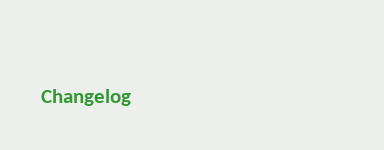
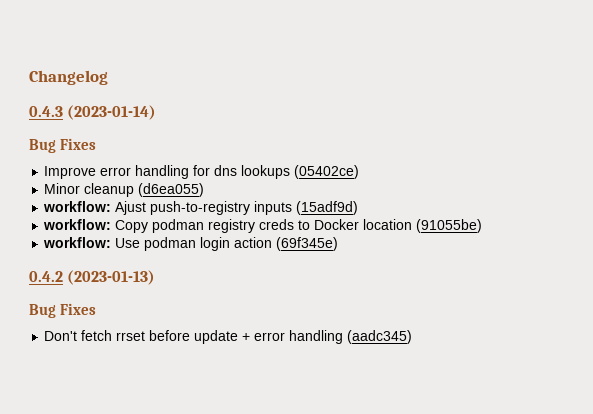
+ 0.4.3 (2023-01-14)
+ Bug Fixes
+ Improve error handling for dns lookups (05402ce)
+ Minor cleanup (d6ea055)
+ workflow: Ajust push-to-registry inputs (15adf9d)
+ workflow: Copy podman registry creds to Docker location (91055be)
+ workflow: Use podman login action (69f345e)
+ 0.4.2 (2023-01-13)
+ Bug Fixes
+ Don't fetch rrset before update + error handling (aadc345)

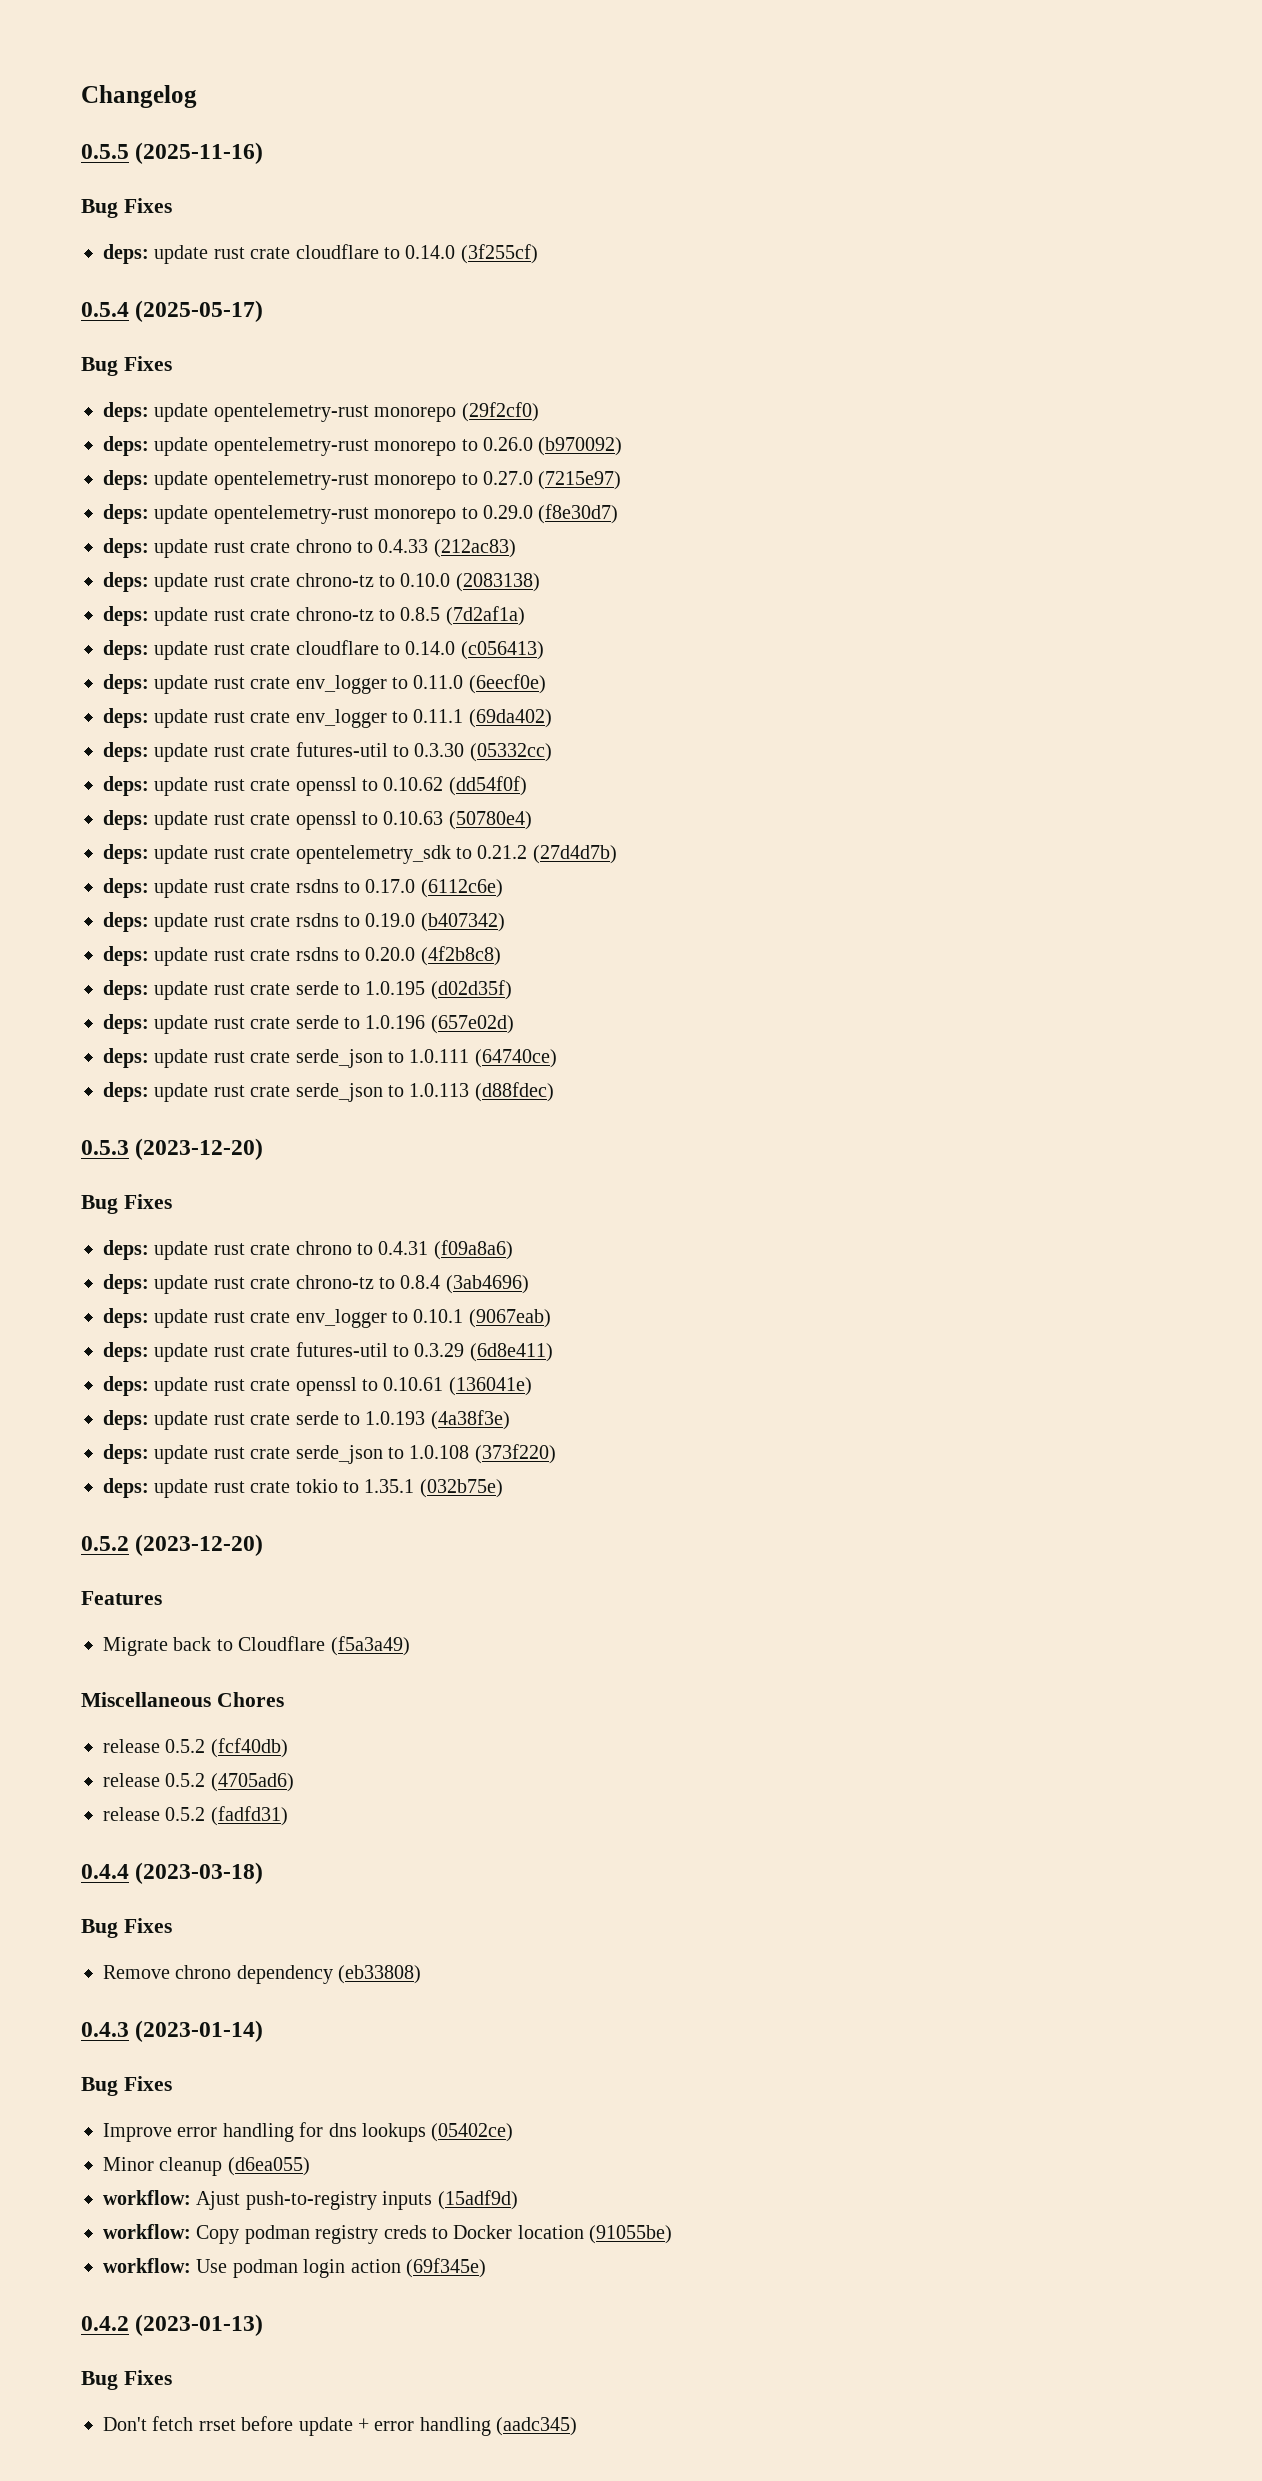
+ 0.5.5 (2025-11-16)
+ Bug Fixes
+ deps: update rust crate cloudflare to 0.14.0 (3f255cf)
+ 0.5.4 (2025-05-17)
+ Bug Fixes
+ deps: update opentelemetry-rust monorepo (29f2cf0)
+ deps: update opentelemetry-rust monorepo to 0.26.0 (b970092)
+ deps: update opentelemetry-rust monorepo to 0.27.0 (7215e97)
+ deps: update opentelemetry-rust monorepo to 0.29.0 (f8e30d7)
+ deps: update rust crate chrono to 0.4.33 (212ac83)
+ deps: update rust crate chrono-tz to 0.10.0 (2083138)
+ deps: update rust crate chrono-tz to 0.8.5 (7d2af1a)
+ deps: update rust crate cloudflare to 0.14.0 (c056413)
+ deps: update rust crate env_logger to 0.11.0 (6eecf0e)
+ deps: update rust crate env_logger to 0.11.1 (69da402)
+ deps: update rust crate futures-util to 0.3.30 (05332cc)
+ deps: update rust crate openssl to 0.10.62 (dd54f0f)
+ deps: update rust crate openssl to 0.10.63 (50780e4)
+ deps: update rust crate opentelemetry_sdk to 0.21.2 (27d4d7b)
+ deps: update rust crate rsdns to 0.17.0 (6112c6e)
+ deps: update rust crate rsdns to 0.19.0 (b407342)
+ deps: update rust crate rsdns to 0.20.0 (4f2b8c8)
+ deps: update rust crate serde to 1.0.195 (d02d35f)
+ deps: update rust crate serde to 1.0.196 (657e02d)
+ deps: update rust crate serde_json to 1.0.111 (64740ce)
+ deps: update rust crate serde_json to 1.0.113 (d88fdec)
+ 0.5.3 (2023-12-20)
+ Bug Fixes
+ deps: update rust crate chrono to 0.4.31 (f09a8a6)
+ deps: update rust crate chrono-tz to 0.8.4 (3ab4696)
+ deps: update rust crate env_logger to 0.10.1 (9067eab)
+ deps: update rust crate futures-util to 0.3.29 (6d8e411)
+ deps: update rust crate openssl to 0.10.61 (136041e)
+ deps: update rust crate serde to 1.0.193 (4a38f3e)
+ deps: update rust crate serde_json to 1.0.108 (373f220)
+ deps: update rust crate tokio to 1.35.1 (032b75e)
+ 0.5.2 (2023-12-20)
+ Features
+ Migrate back to Cloudflare (f5a3a49)
+ Miscellaneous Chores
+ release 0.5.2 (fcf40db)
+ release 0.5.2 (4705ad6)
+ release 0.5.2 (fadfd31)
+ 0.4.4 (2023-03-18)
+ Bug Fixes
+ Remove chrono dependency (eb33808)

